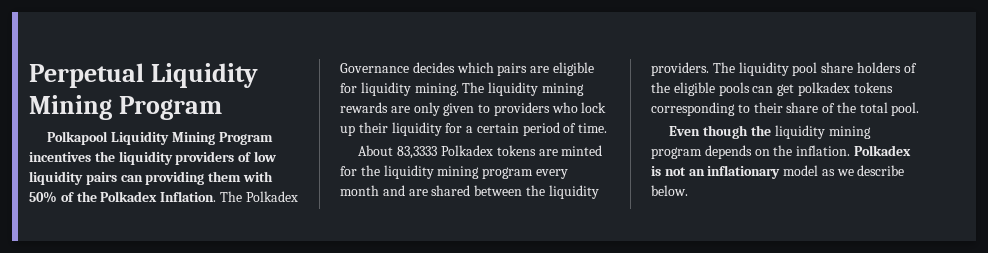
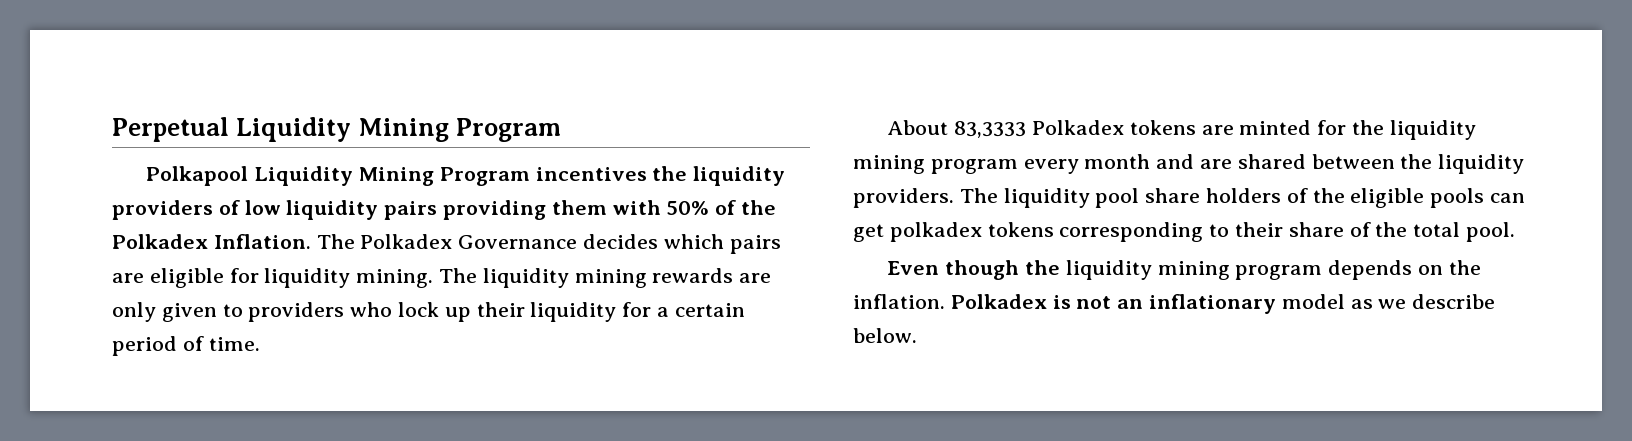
- Polkapool Liquidity Mining Program incentives the liquidity providers of low liquidity pairs can providing them with 50% of the Polkadex Inflation.
+ Polkapool Liquidity Mining Program incentives the liquidity providers of low liquidity pairs providing them with 50% of the Polkadex Inflation.

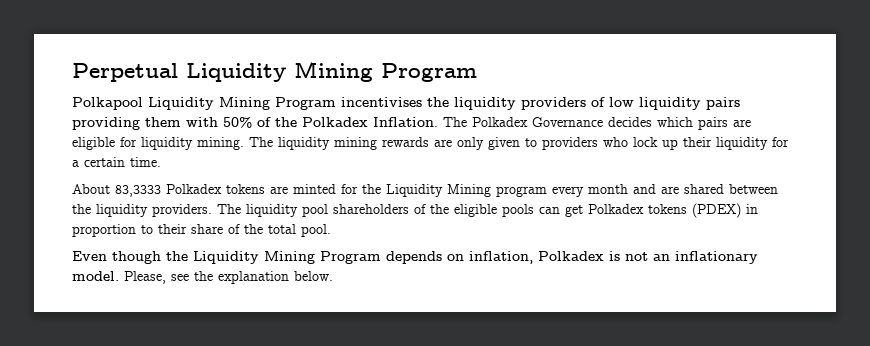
- Polkapool Liquidity Mining Program incentives the liquidity providers of low liquidity pairs providing them with 50% of the Polkadex Inflation.
+ Polkapool Liquidity Mining Program incentivises the liquidity providers of low liquidity pairs providing them with 50% of the Polkadex Inflation.
- The liquidity mining rewards are only given to providers who lock up their liquidity for a certain period of time.
+ The liquidity mining rewards are only given to providers who lock up their liquidity for a certain time.
- About 83,3333 Polkadex tokens are minted for the liquidity mining program every month and are shared between the liquidity providers.
+ About 83,3333 Polkadex tokens are minted for the Liquidity Mining program every month and are shared between the liquidity providers.
- The liquidity pool share holders of the eligible pools can get polkadex tokens corresponding to their share of the total pool.
+ The liquidity pool shareholders of the eligible pools can get Polkadex tokens (PDEX) in proportion to their share of the total pool.
- Even though the liquidity mining program depends on the inflation. Polkadex is not an inflationary model as we describe below.
+ Even though the Liquidity Mining Program depends on inflation, Polkadex is not an inflationary model. Please, see the explanation below.

